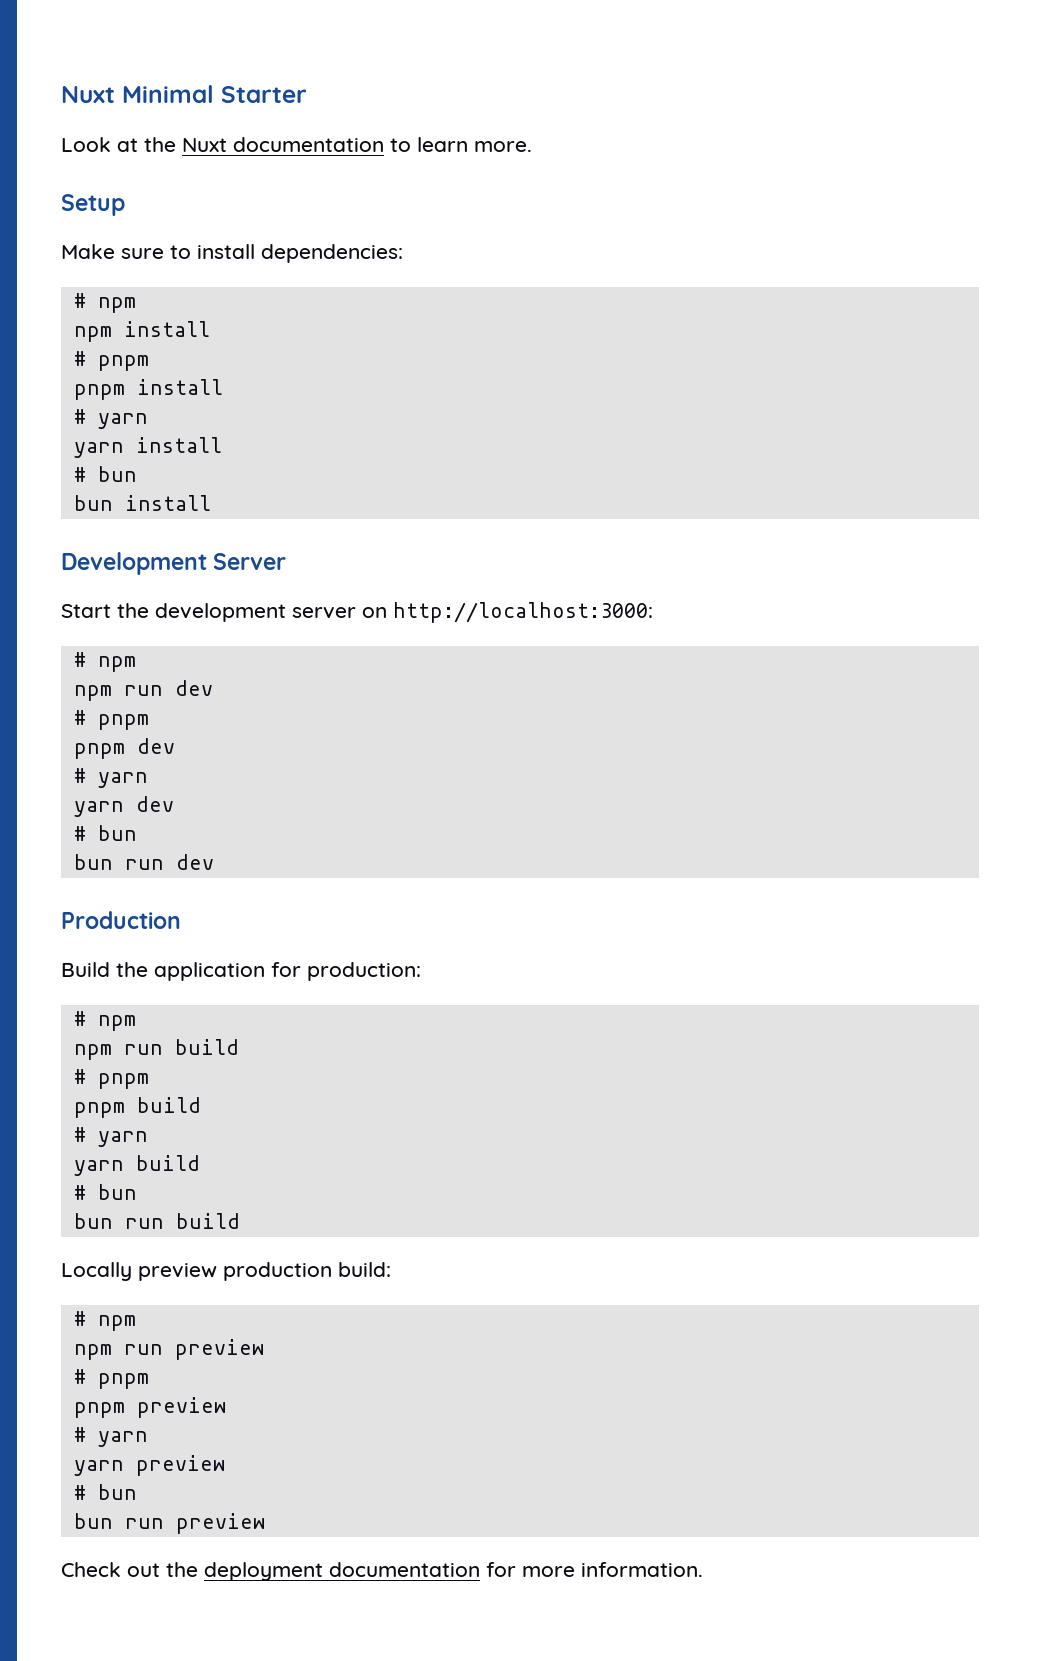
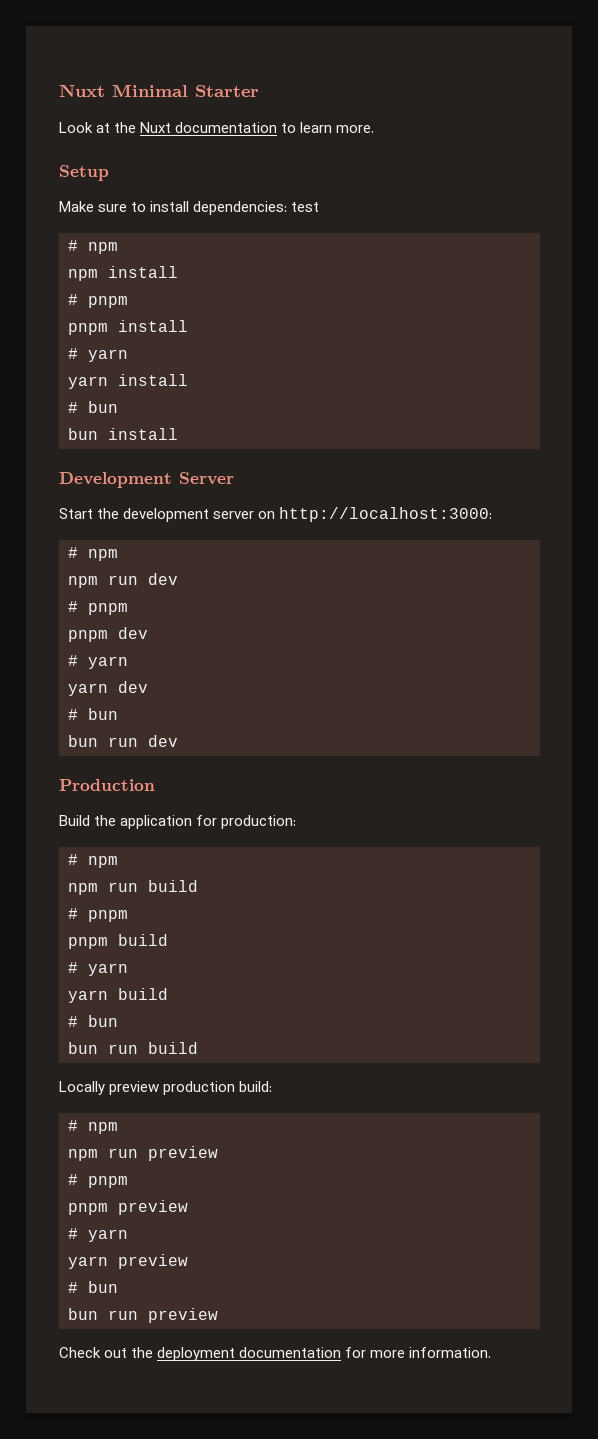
- Make sure to install dependencies:
+ Make sure to install dependencies: test

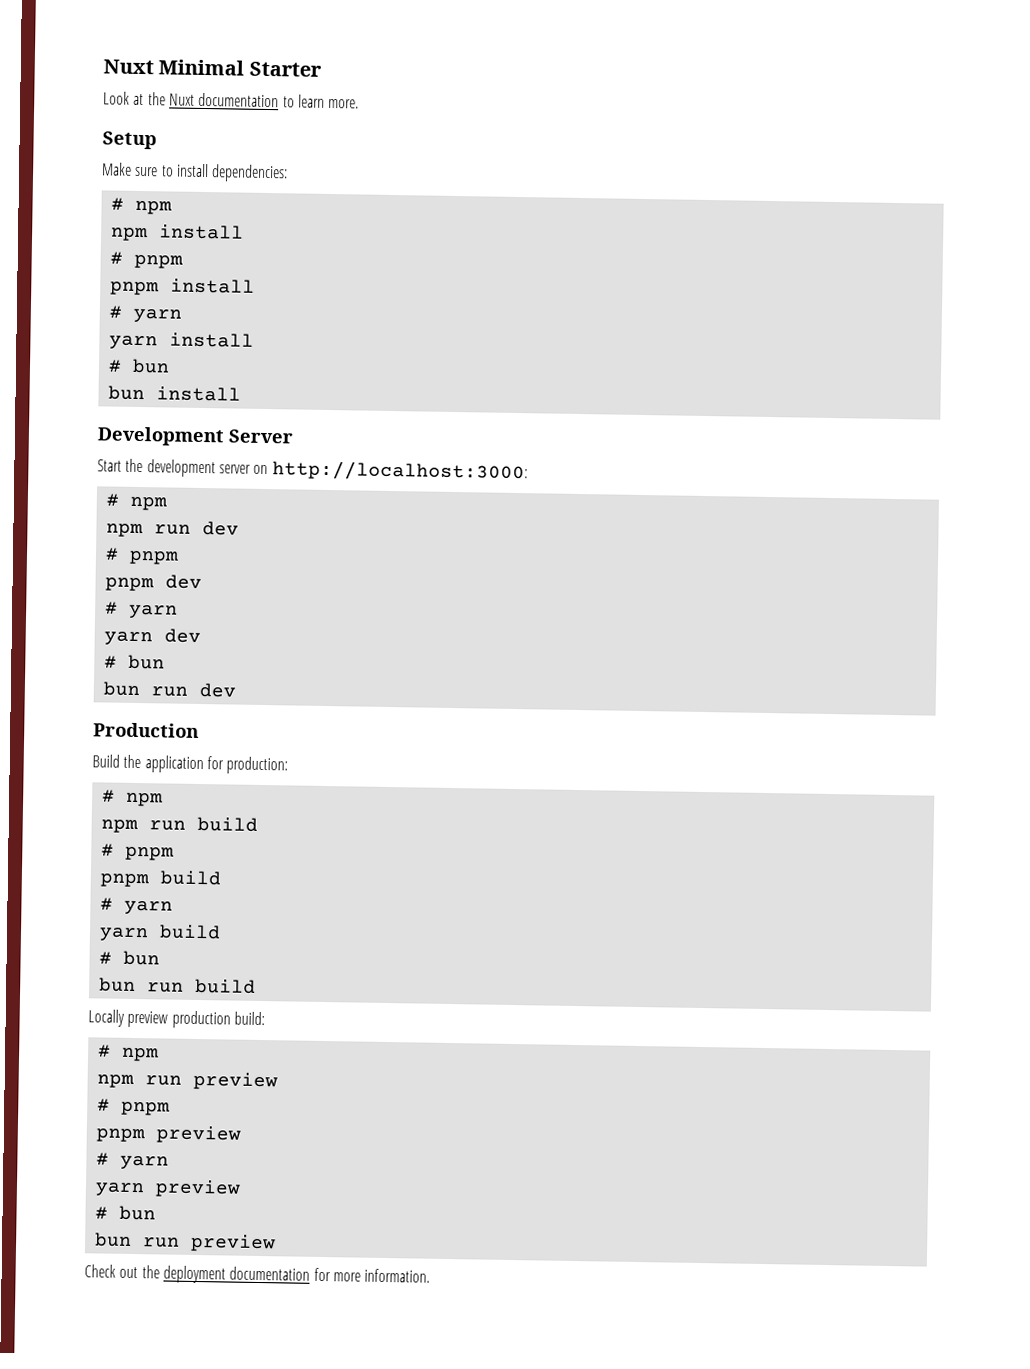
- Make sure to install dependencies: test
+ Make sure to install dependencies:

